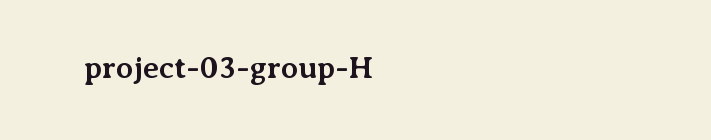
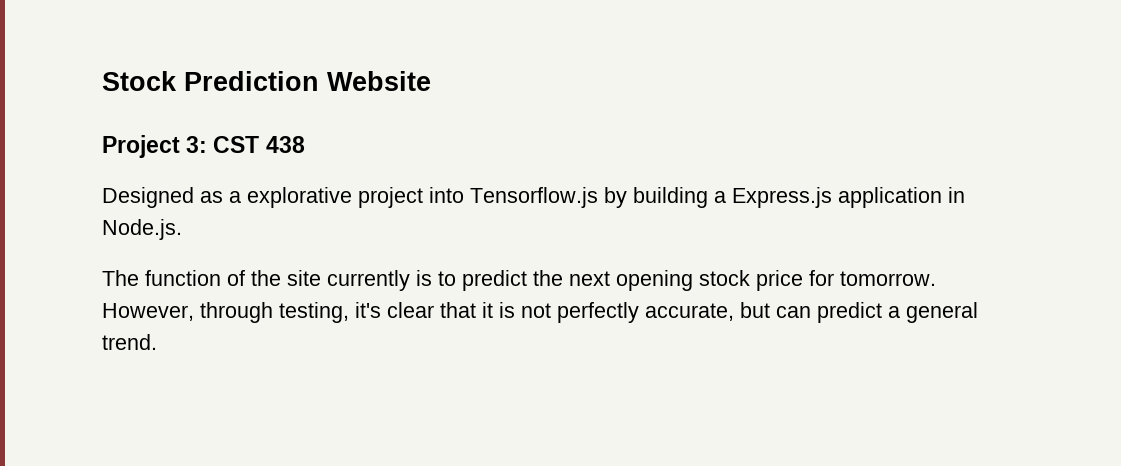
- project-03-group-H
+ Stock Prediction Website
+ Project 3: CST 438
+ Designed as a explorative project into Tensorflow.js by building a Express.js application in Node.js.
+ The function of the site currently is to predict the next opening stock price for tomorrow. However, through testing, it's clear that it is not perfectly accurate, but can predict a general trend.

